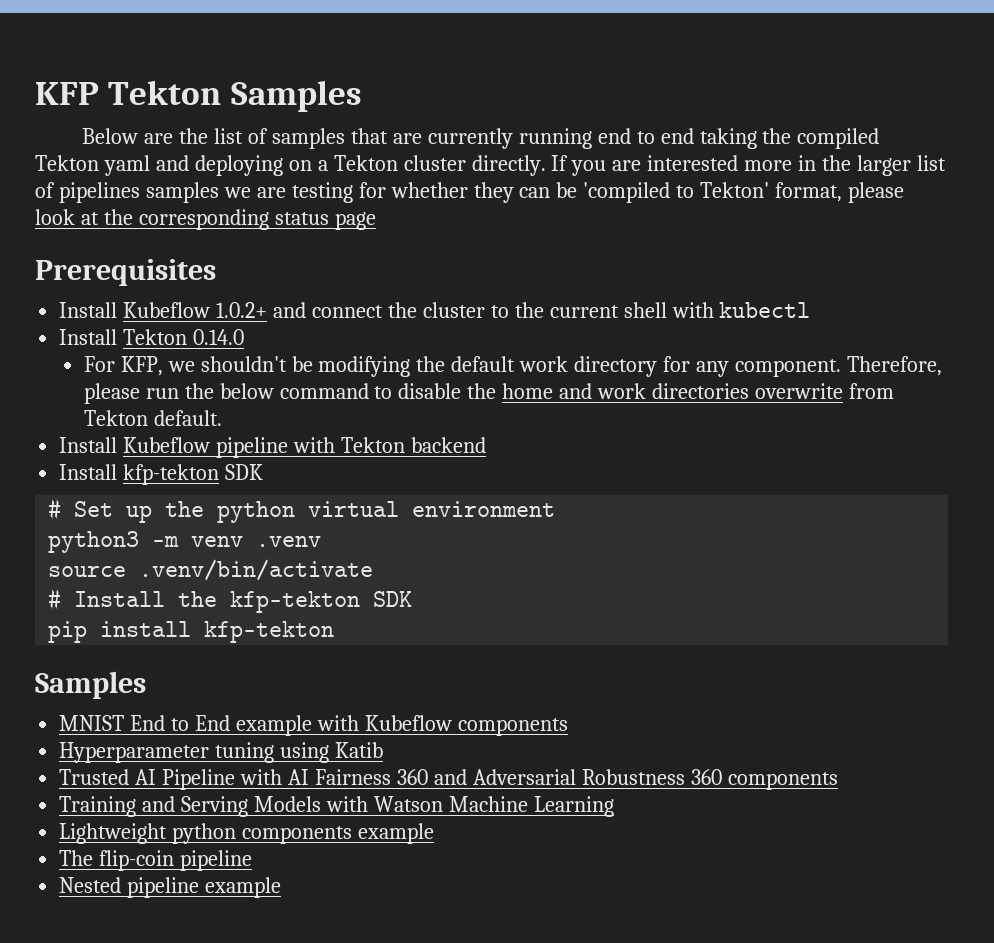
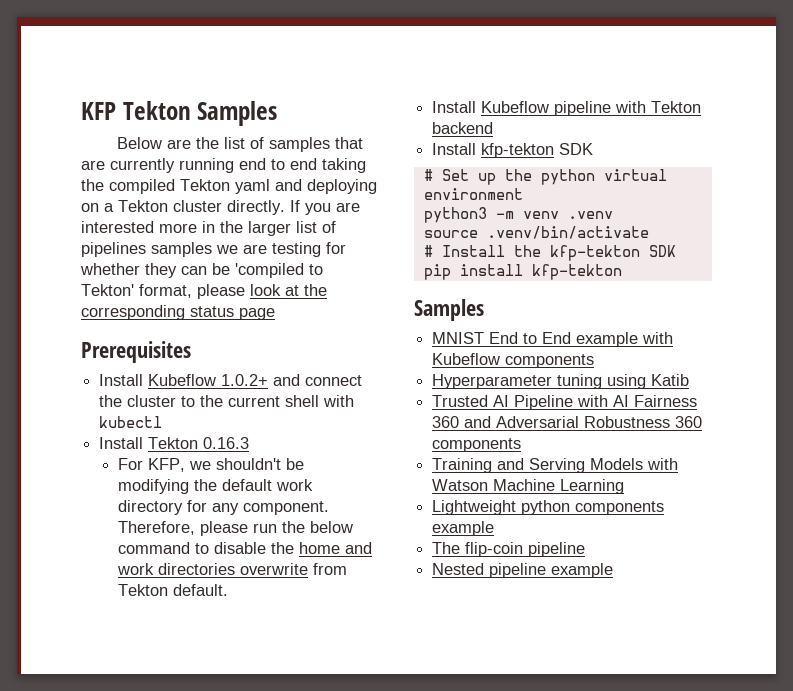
- Install Tekton 0.14.0
+ Install Tekton 0.16.3

